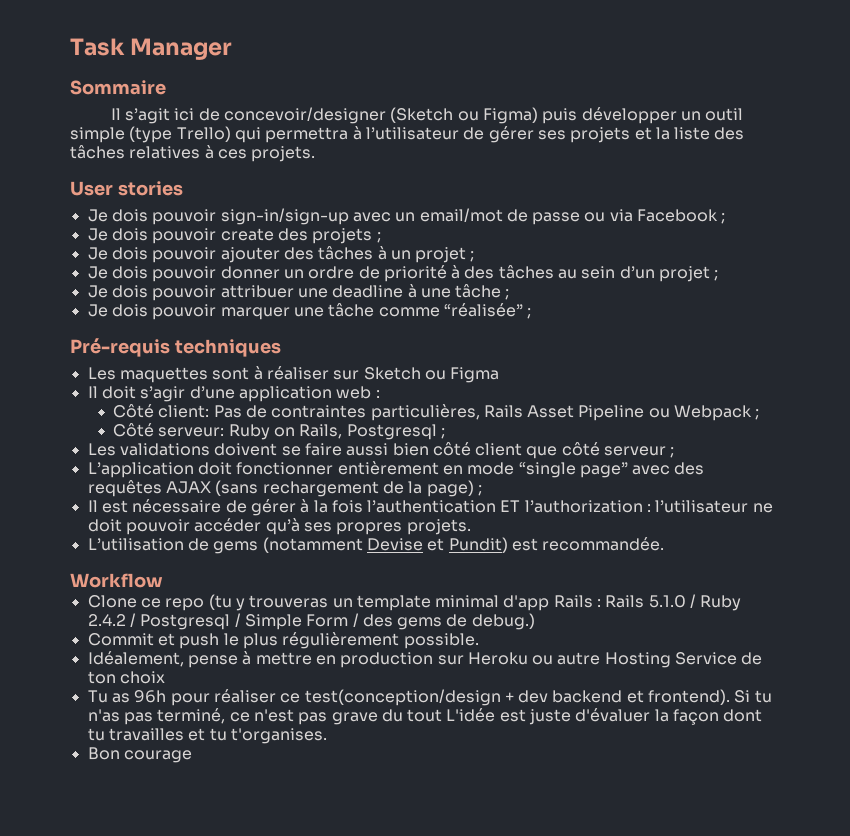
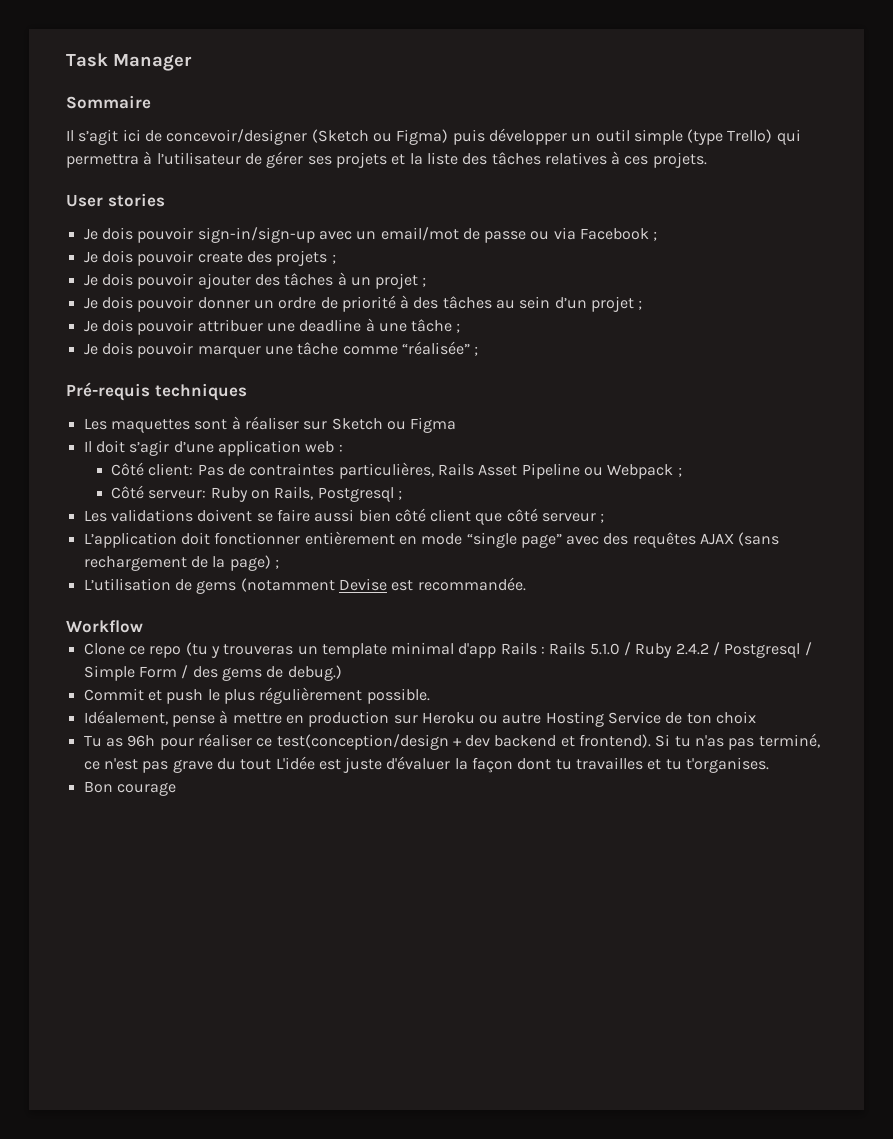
- Il est nécessaire de gérer à la fois l’authentication ET l’authorization : l’utilisateur ne doit pouvoir accéder qu’à ses propres projets.
- L’utilisation de gems (notamment Devise et Pundit) est recommandée.
+ L’utilisation de gems (notamment Devise est recommandée.

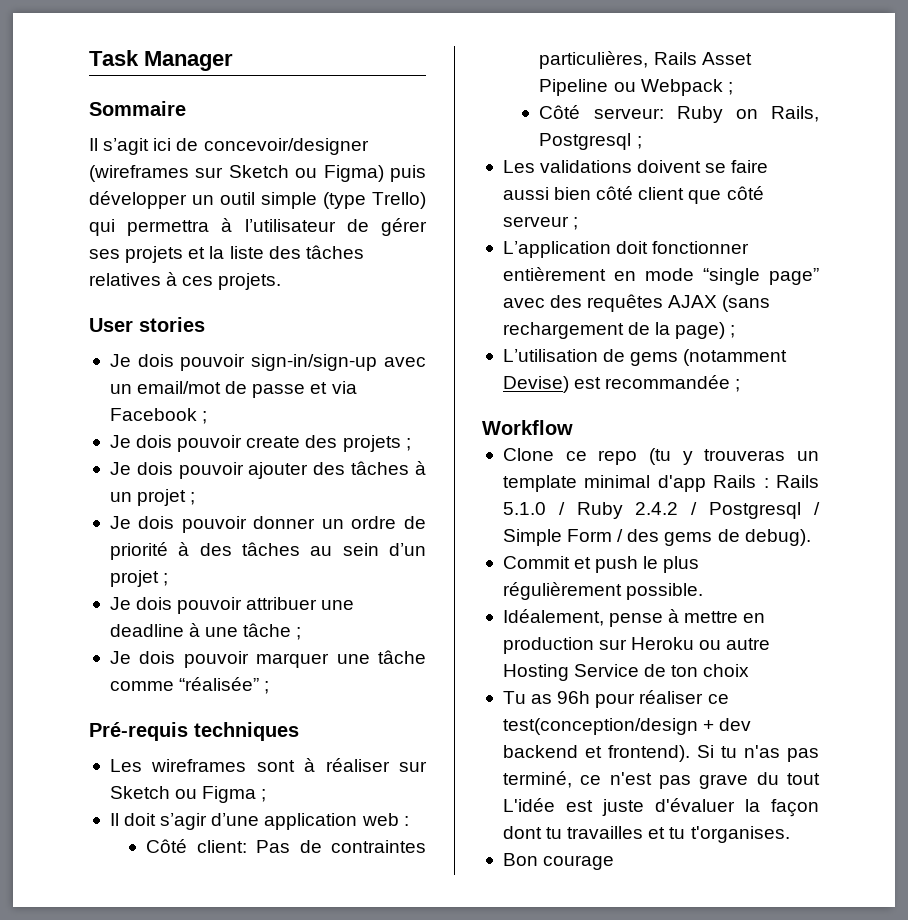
- Il s’agit ici de concevoir/designer (Sketch ou Figma) puis développer un outil simple (type Trello) qui permettra à l’utilisateur de gérer ses projets et la liste des tâches relatives à ces projets.
+ Il s’agit ici de concevoir/designer (wireframes sur Sketch ou Figma) puis développer un outil simple (type Trello) qui permettra à l’utilisateur de gérer ses projets et la liste des tâches relatives à ces projets.
- Je dois pouvoir sign-in/sign-up avec un email/mot de passe ou via Facebook ;
+ Je dois pouvoir sign-in/sign-up avec un email/mot de passe et via Facebook ;
- Les maquettes sont à réaliser sur Sketch ou Figma
+ Les wireframes sont à réaliser sur Sketch ou Figma ;
- L’utilisation de gems (notamment Devise est recommandée.
+ L’utilisation de gems (notamment Devise) est recommandée ;
- Clone ce repo (tu y trouveras un template minimal d'app Rails : Rails 5.1.0 / Ruby 2.4.2 / Postgresql / Simple Form / des gems de debug.)
+ Clone ce repo (tu y trouveras un template minimal d'app Rails : Rails 5.1.0 / Ruby 2.4.2 / Postgresql / Simple Form / des gems de debug).

